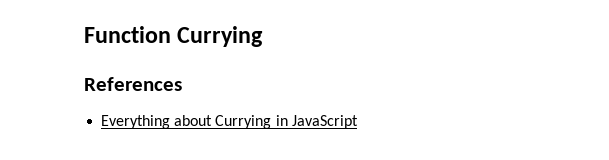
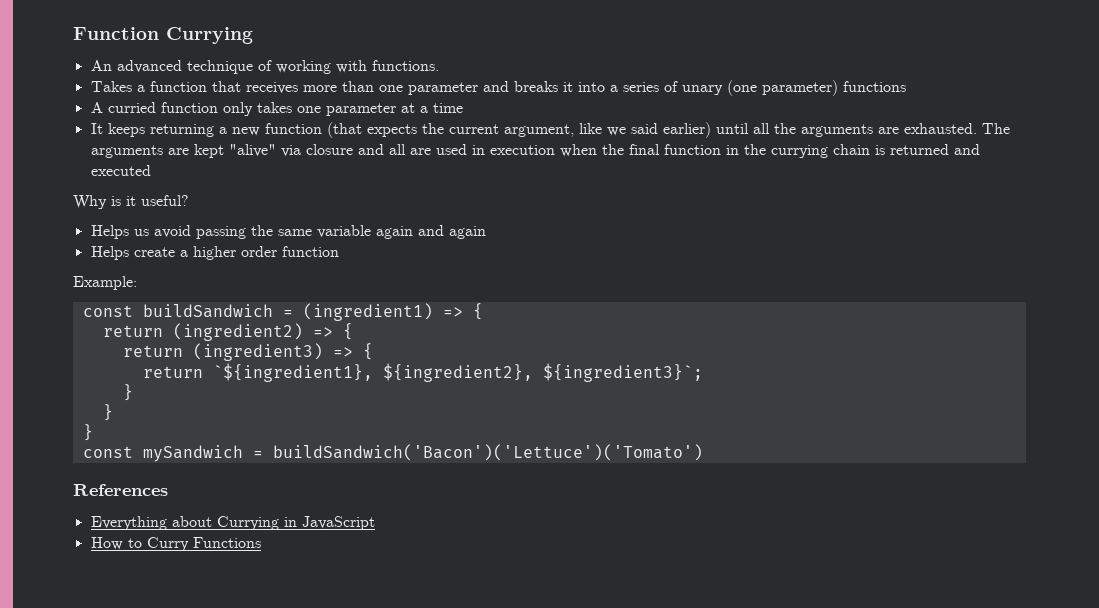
+ An advanced technique of working with functions.
+ Takes a function that receives more than one parameter and breaks it into a series of unary (one parameter) functions
+ A curried function only takes one parameter at a time
+ It keeps returning a new function (that expects the current argument, like we said earlier) until all the arguments are exhausted. The arguments are kept "alive" via closure and all are used in execution when the final function in the currying chain is returned and executed
+ Why is it useful?
+ Helps us avoid passing the same variable again and again
+ Helps create a higher order function
+ Example:
+ const buildSandwich = (ingredient1) => {
+ return (ingredient2) => {
+ return (ingredient3) => {
+ return `${ingredient1}, ${ingredient2}, ${ingredient3}`;
+ }
+ }
+ }
+ const mySandwich = buildSandwich('Bacon')('Lettuce')('Tomato')
+ How to Curry Functions

